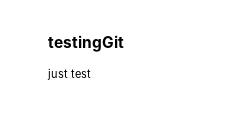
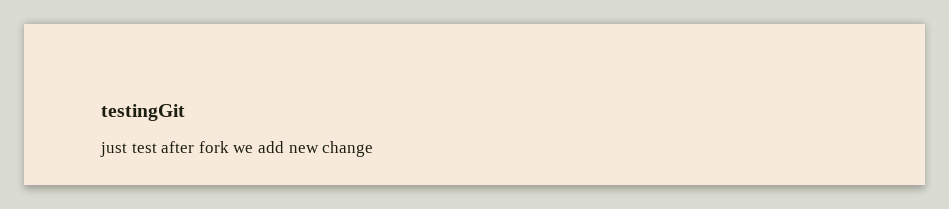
- just test
+ just test after fork we add new change

